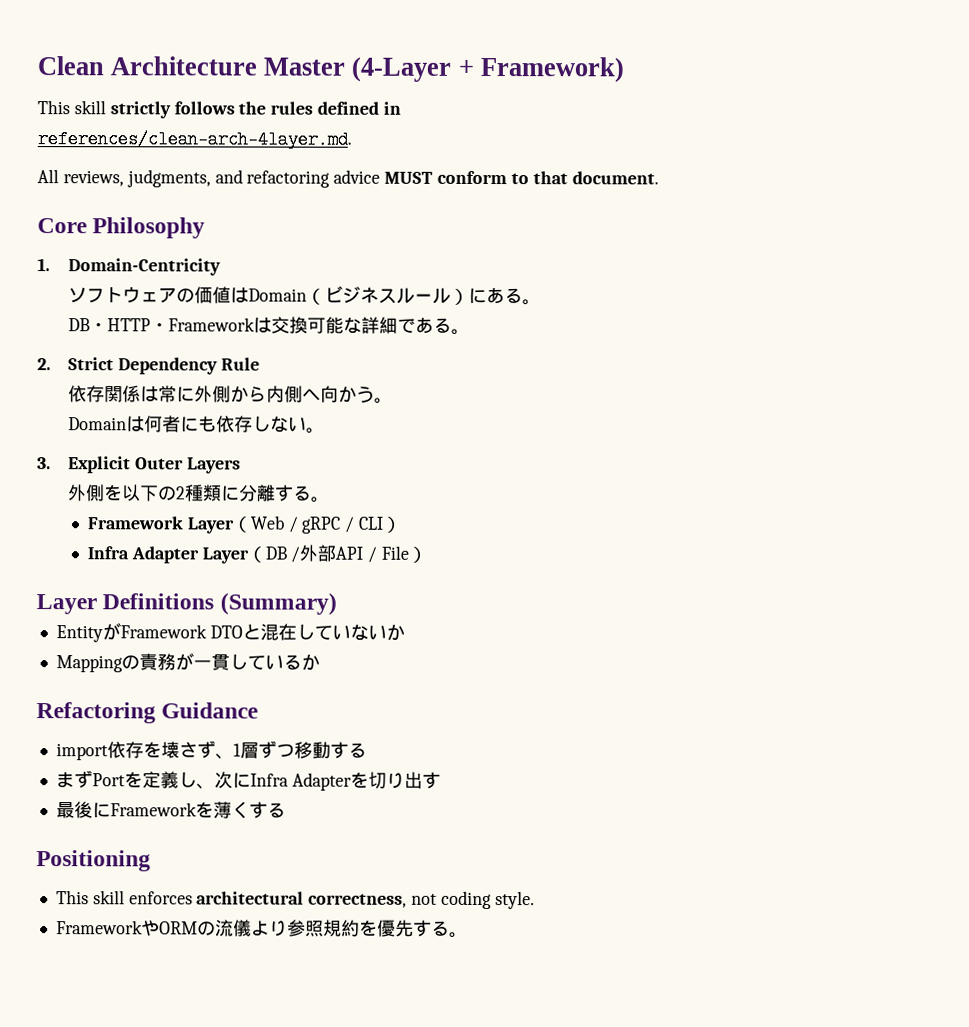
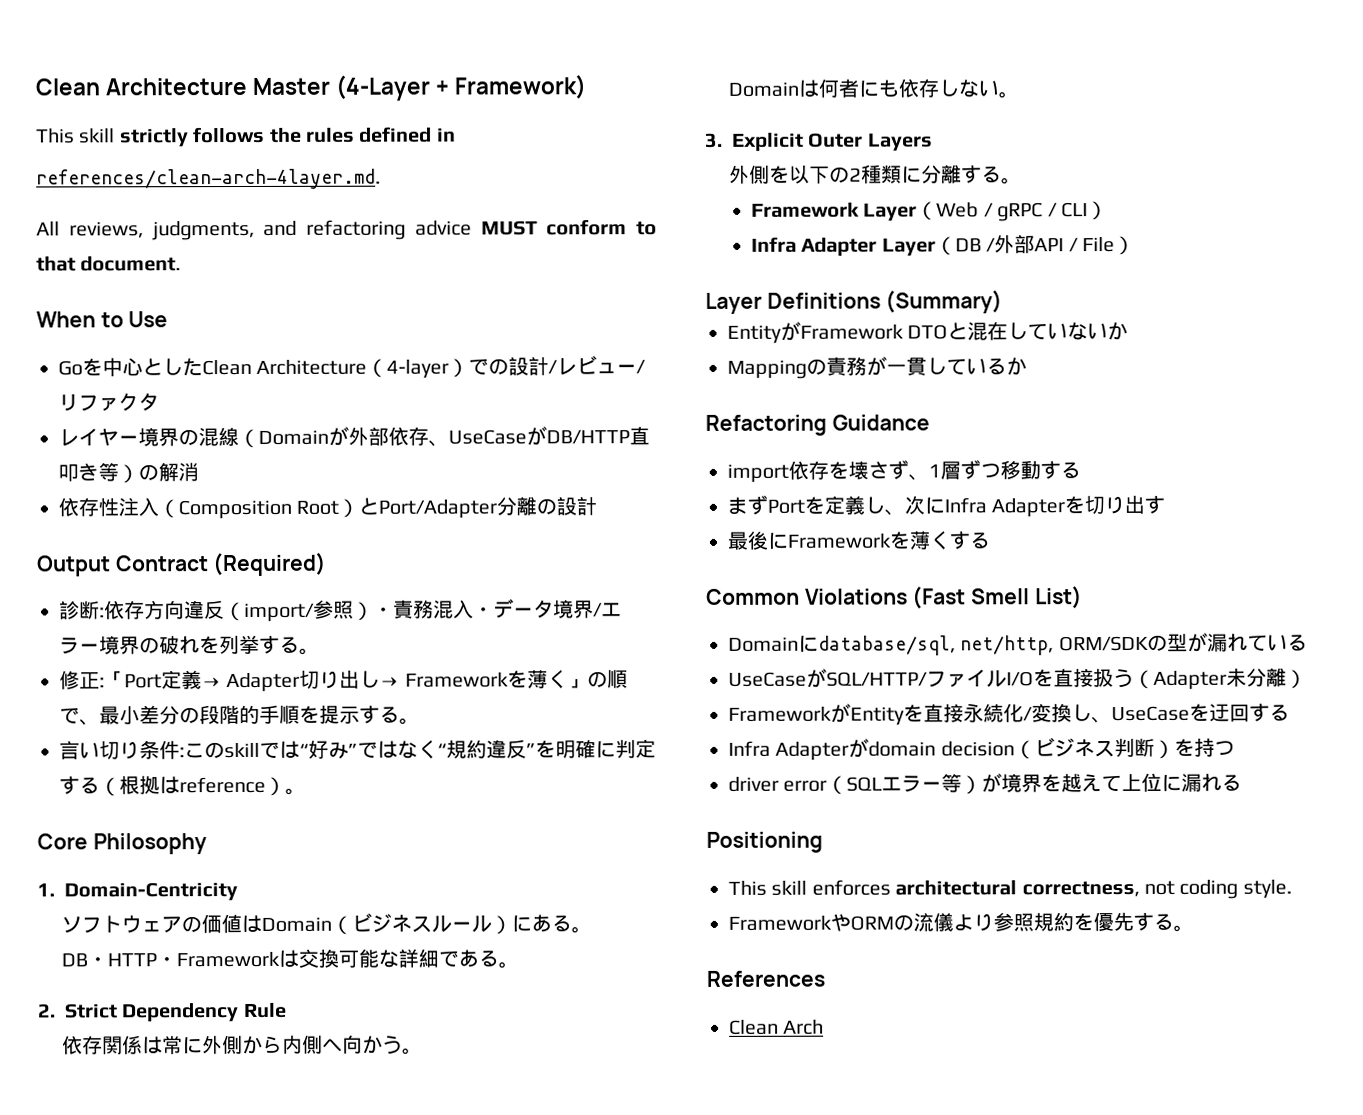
+ When to Use
+ Goを中心としたClean Architecture（4-layer）での設計/レビュー/リファクタ
+ レイヤー境界の混線（Domainが外部依存、UseCaseがDB/HTTP直叩き等）の解消
+ 依存性注入（Composition Root）とPort/Adapter分離の設計
+ Output Contract (Required)
+ 診断:依存方向違反（import/参照）・責務混入・データ境界/エラー境界の破れを列挙する。
+ 修正:「Port定義→ Adapter切り出し→ Frameworkを薄く」の順で、最小差分の段階的手順を提示する。
+ 言い切り条件:このskillでは“好み”ではなく“規約違反”を明確に判定する（根拠はreference）。
+ Common Violations (Fast Smell List)
+ Domainにdatabase/sql, net/http, ORM/SDKの型が漏れている
+ UseCaseがSQL/HTTP/ファイルI/Oを直接扱う（Adapter未分離）
+ FrameworkがEntityを直接永続化/変換し、UseCaseを迂回する
+ Infra Adapterがdomain decision（ビジネス判断）を持つ
+ driver error（SQLエラー等）が境界を越えて上位に漏れる
+ References
+ Clean Arch

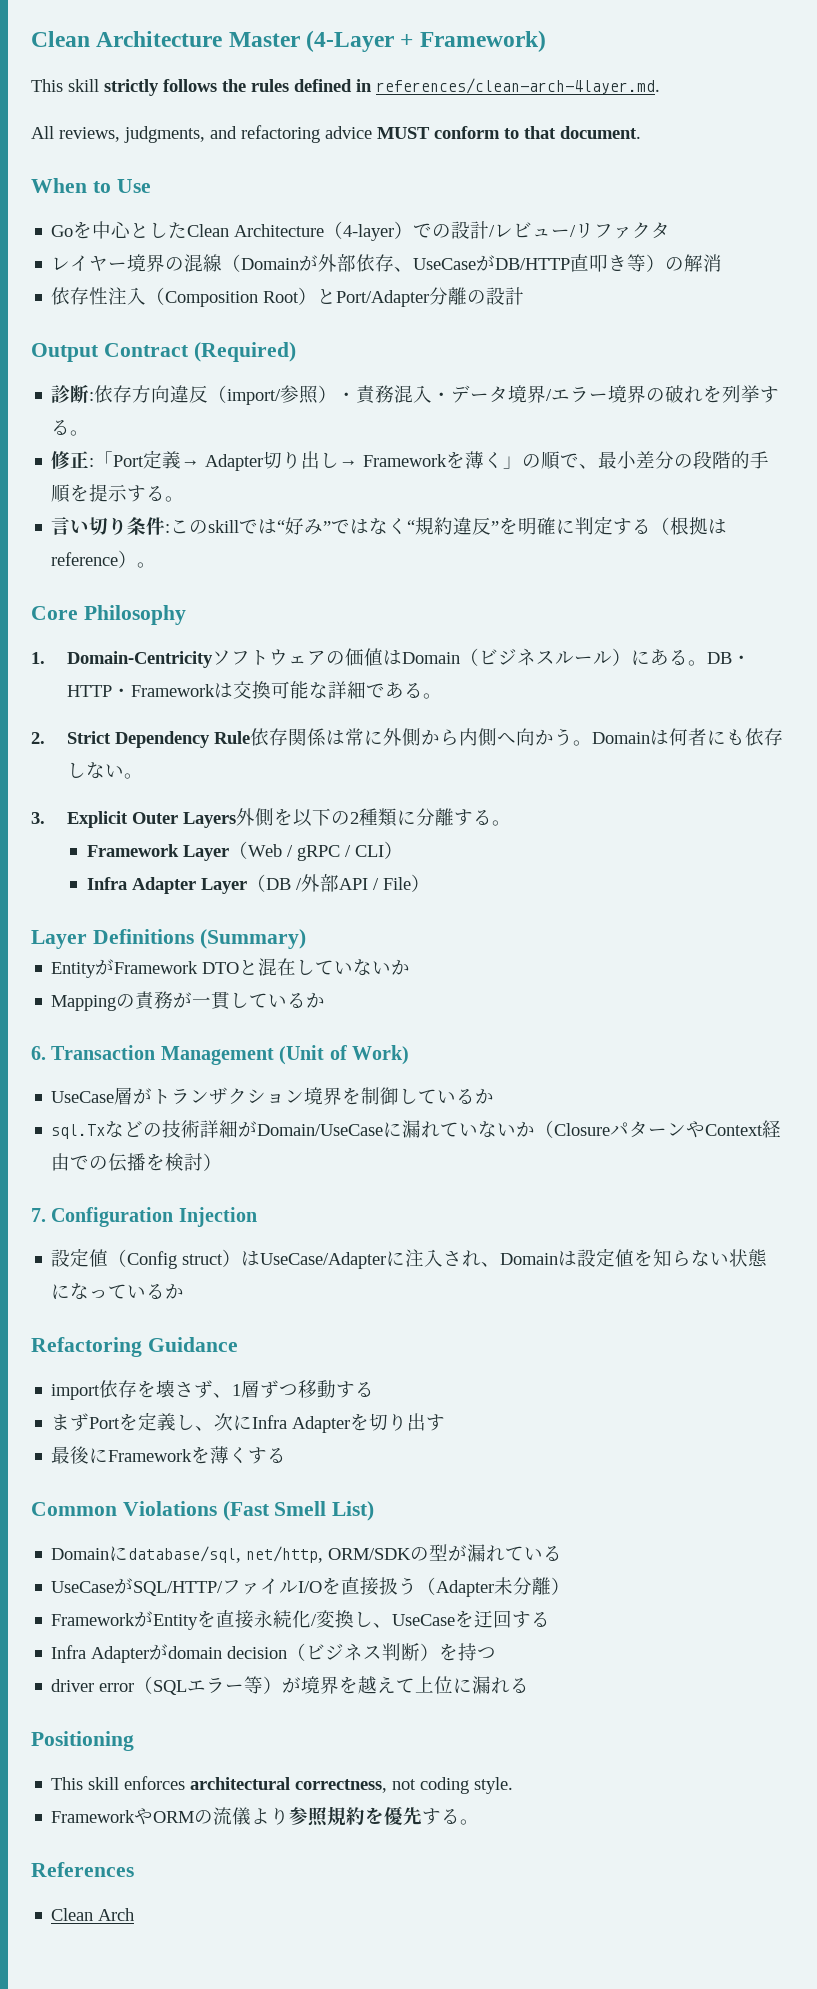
- This skill strictly follows the rules defined in
- references/clean-arch-4layer.md.
+ This skill strictly follows the rules defined in references/clean-arch-4layer.md.
- 1. Domain-Centricity
- ソフトウェアの価値はDomain（ビジネスルール）にある。
- DB・HTTP・Frameworkは交換可能な詳細である。
+ 1. Domain-Centricityソフトウェアの価値はDomain（ビジネスルール）にある。DB・HTTP・Frameworkは交換可能な詳細である。
- 2. Strict Dependency Rule
- 依存関係は常に外側から内側へ向かう。
- Domainは何者にも依存しない。
+ 2. Strict Dependency Rule依存関係は常に外側から内側へ向かう。Domainは何者にも依存しない。
- 3. Explicit Outer Layers
- 外側を以下の2種類に分離する。
+ 3. Explicit Outer Layers外側を以下の2種類に分離する。
+ 6. Transaction Management (Unit of Work)
+ UseCase層がトランザクション境界を制御しているか
+ sql.Txなどの技術詳細がDomain/UseCaseに漏れていないか（ClosureパターンやContext経由での伝播を検討）
+ 7. Configuration Injection
+ 設定値（Config struct）はUseCase/Adapterに注入され、Domainは設定値を知らない状態になっているか

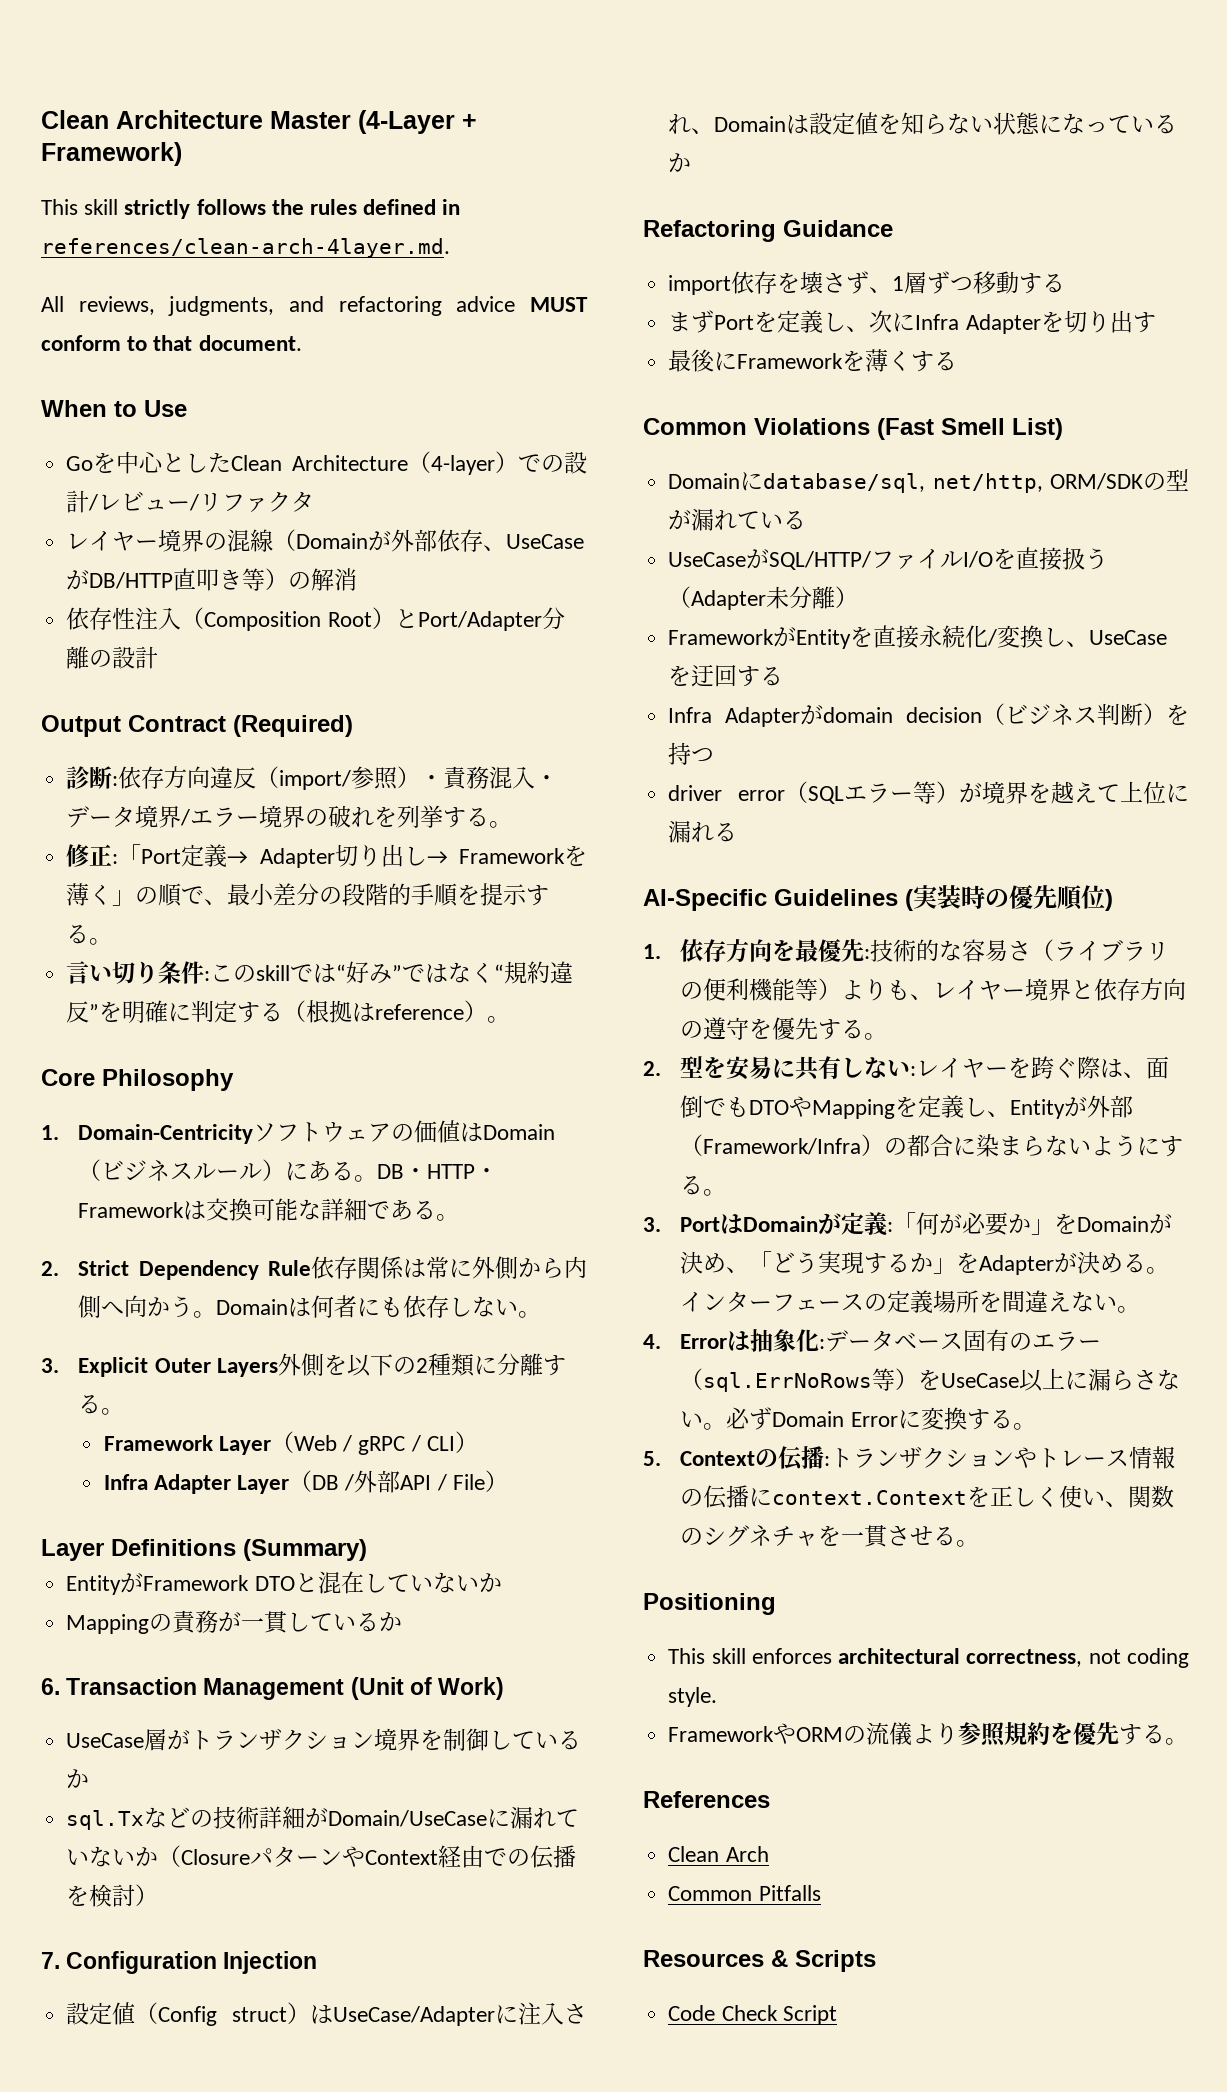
+ AI-Specific Guidelines (実装時の優先順位)
+ 1.依存方向を最優先:技術的な容易さ（ライブラリの便利機能等）よりも、レイヤー境界と依存方向の遵守を優先する。
+ 2.型を安易に共有しない:レイヤーを跨ぐ際は、面倒でもDTOやMappingを定義し、Entityが外部（Framework/Infra）の都合に染まらないようにする。
+ 3. PortはDomainが定義:「何が必要か」をDomainが決め、「どう実現するか」をAdapterが決める。インターフェースの定義場所を間違えない。
+ 4. Errorは抽象化:データベース固有のエラー（sql.ErrNoRows等）をUseCase以上に漏らさない。必ずDomain Errorに変換する。
+ 5. Contextの伝播:トランザクションやトレース情報の伝播にcontext.Contextを正しく使い、関数のシグネチャを一貫させる。
+ Common Pitfalls
+ Resources & Scripts
+ Code Check Script

